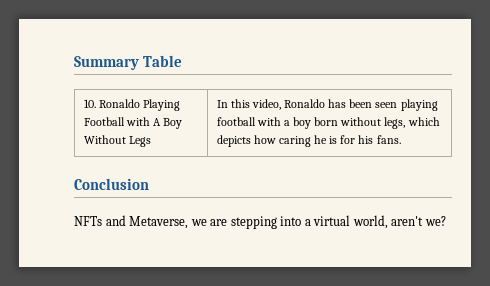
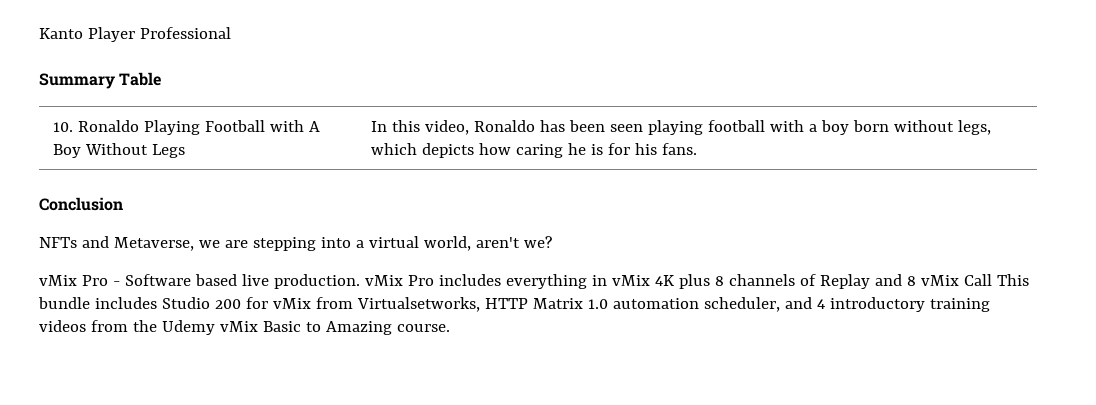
+ Kanto Player Professional
+ vMix Pro - Software based live production. vMix Pro includes everything in vMix 4K plus 8 channels of Replay and 8 vMix Call This bundle includes Studio 200 for vMix from Virtualsetworks, HTTP Matrix 1.0 automation scheduler, and 4 introductory training videos from the Udemy vMix Basic to Amazing course.

